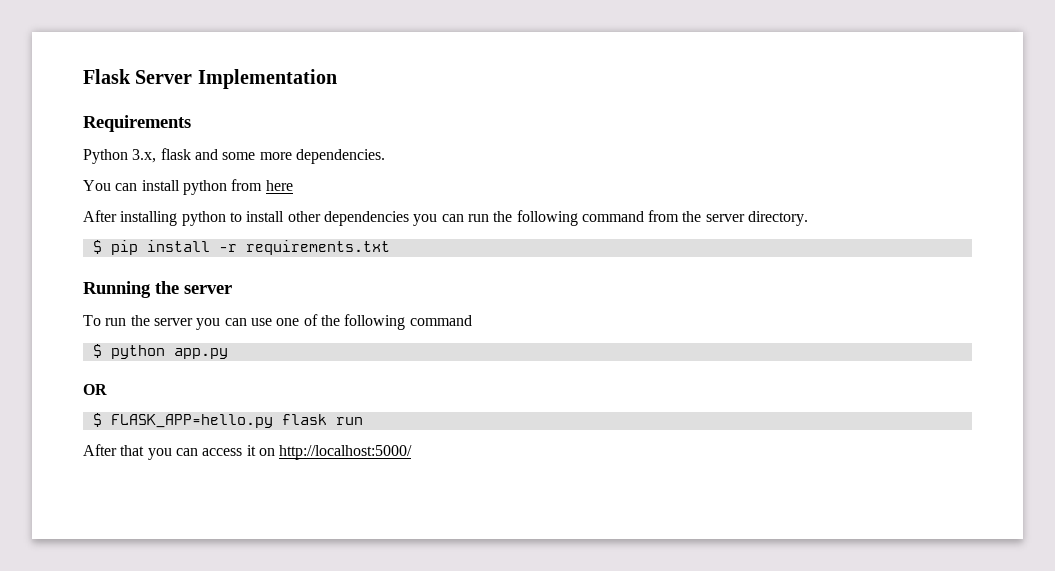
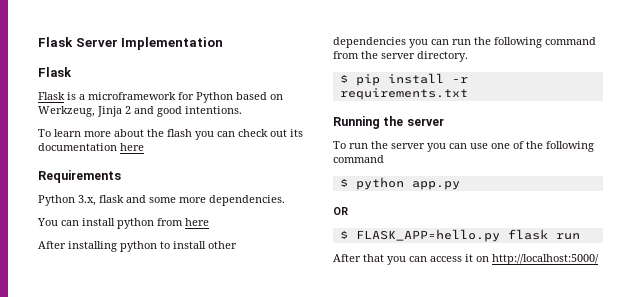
  Flask Server Implementation
+ Flask
+ Flask is a microframework for Python based on Werkzeug, Jinja 2 and good intentions.
+ To learn more about the flash you can check out its documentation here

